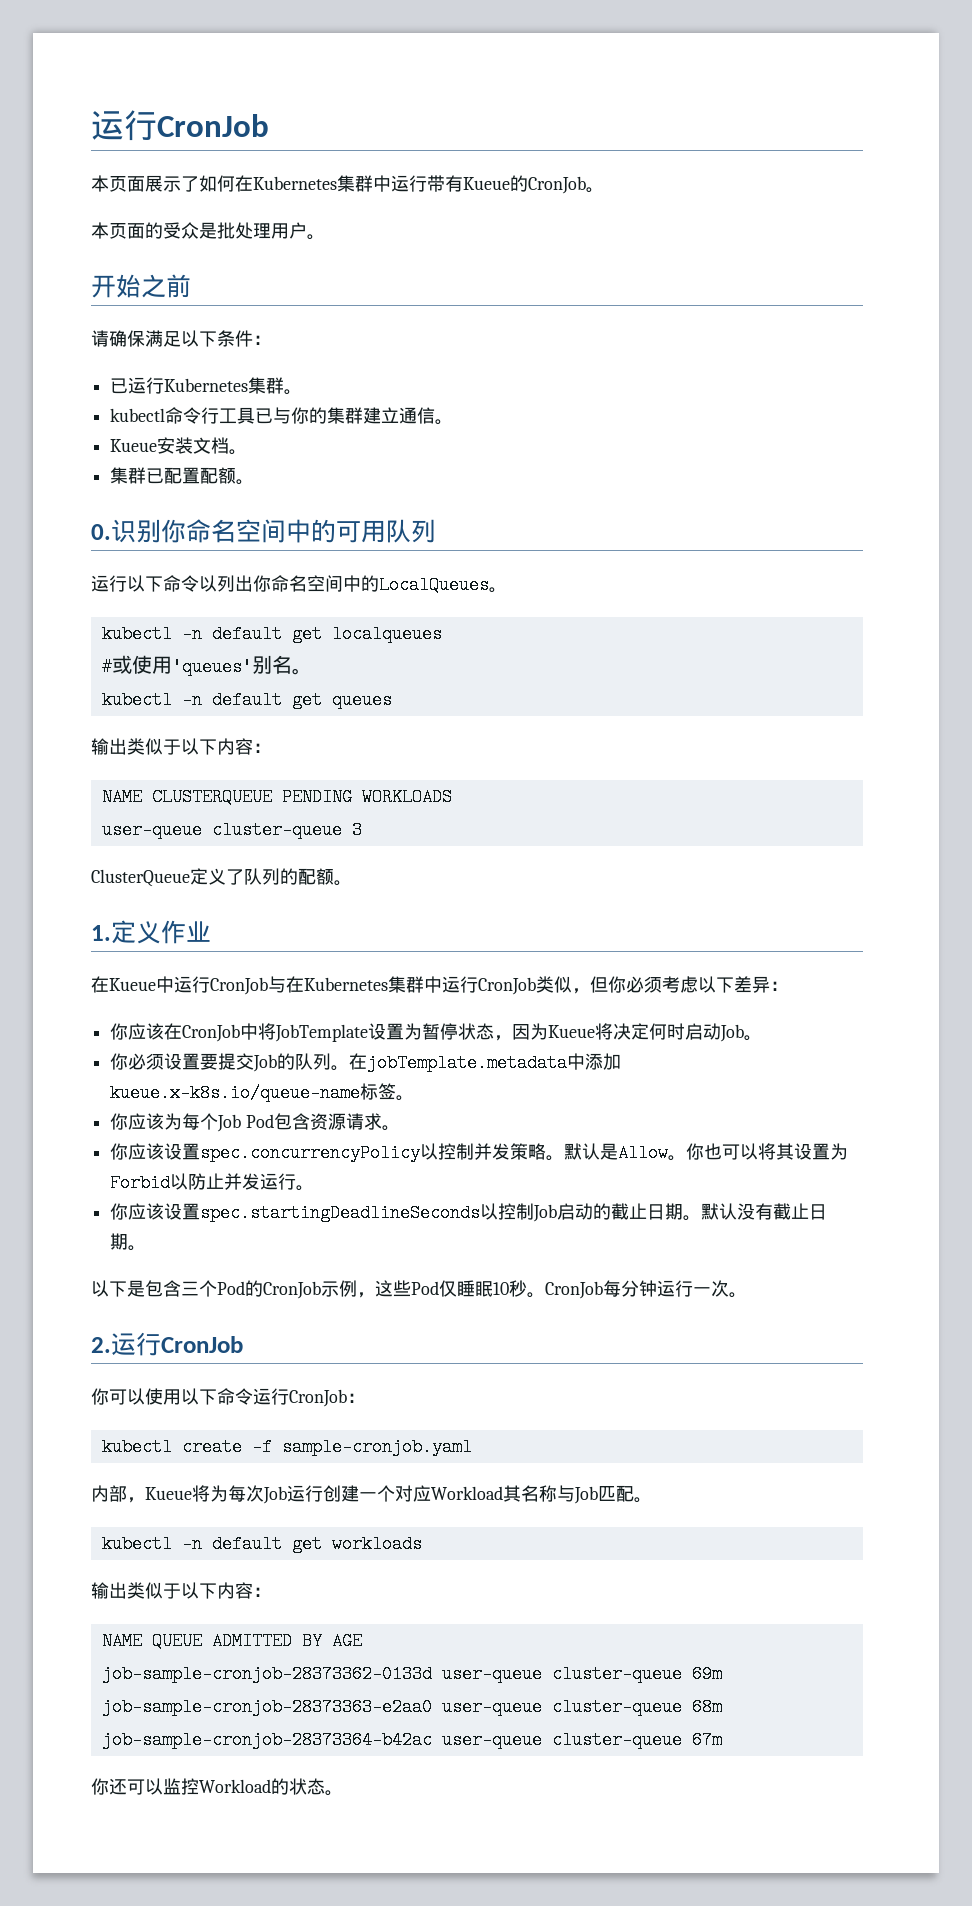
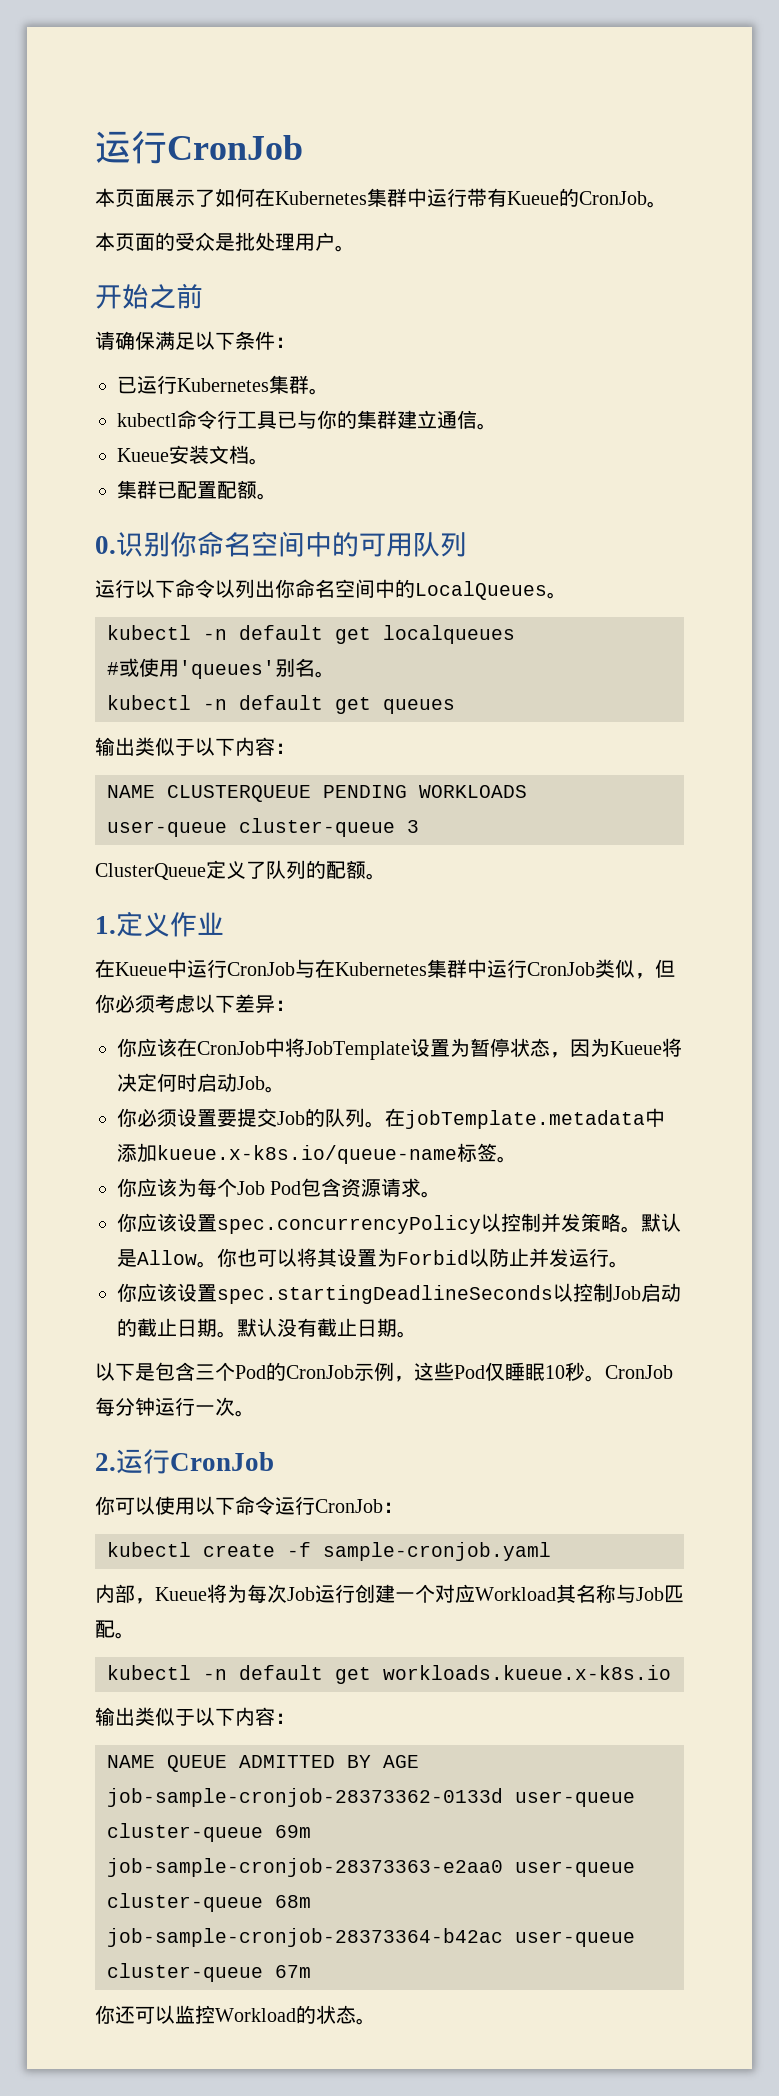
- kubectl -n default get workloads
+ kubectl -n default get workloads.kueue.x-k8s.io

